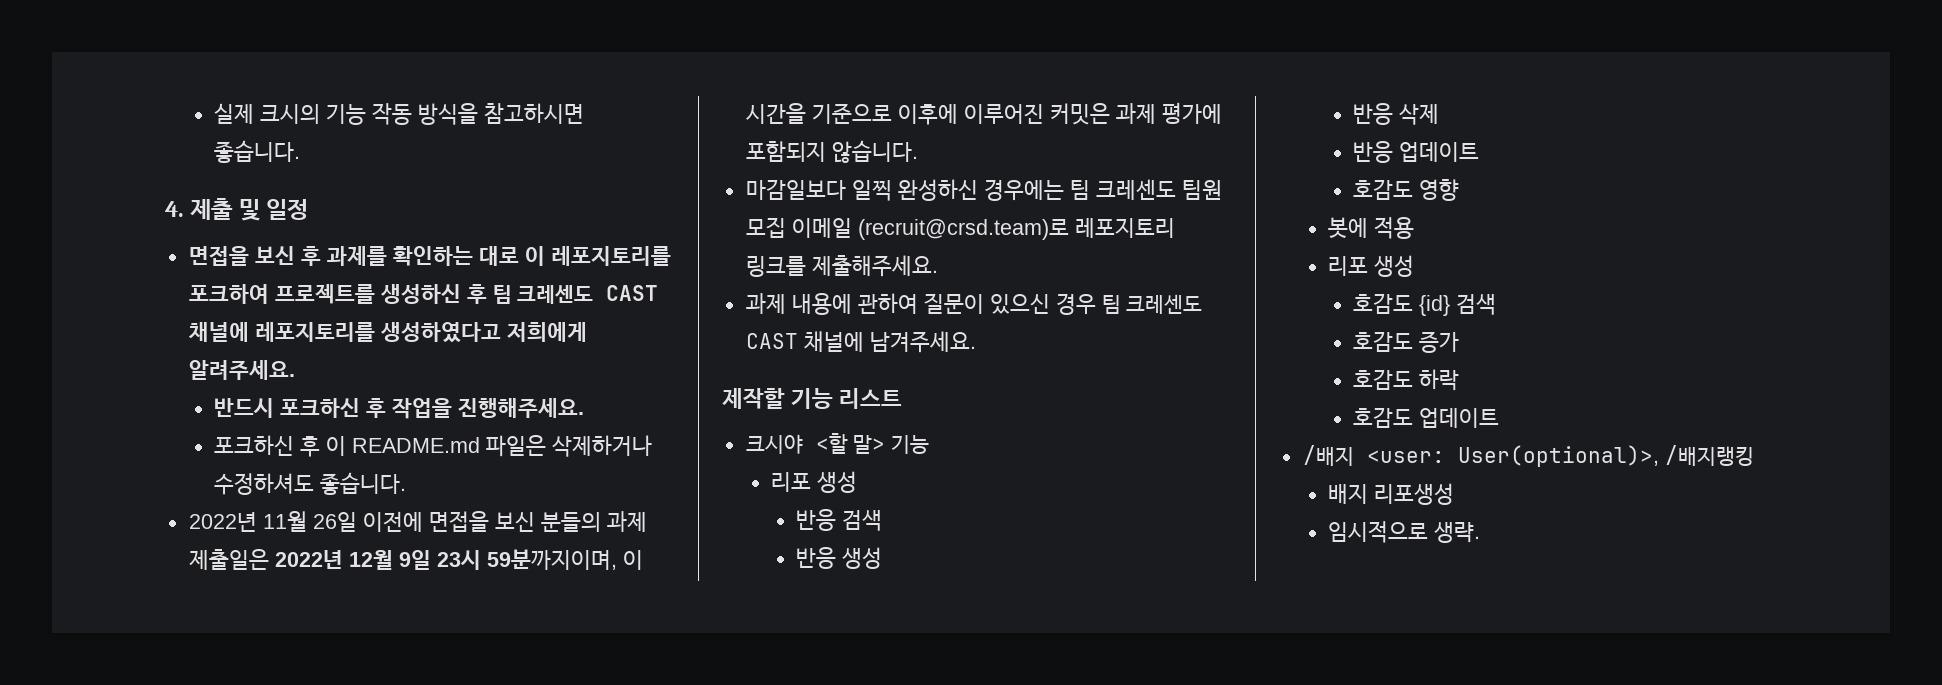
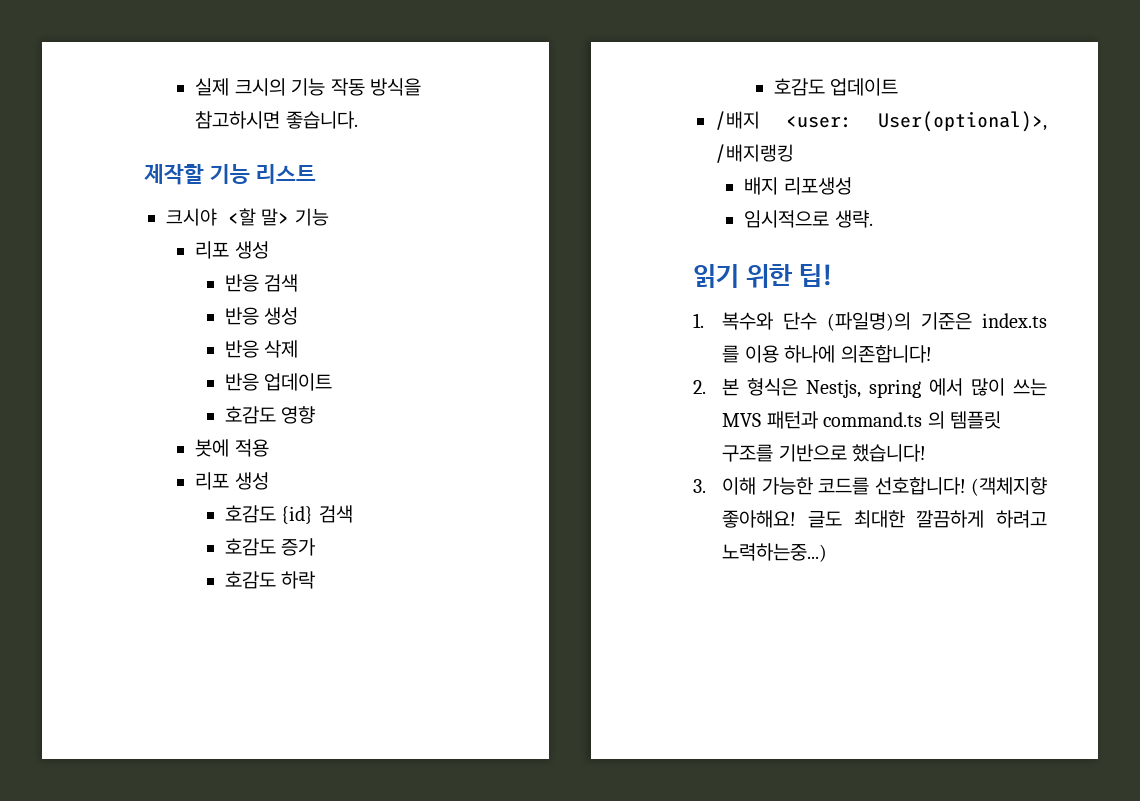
- 4. 제출 및 일정
- 면접을 보신 후 과제를 확인하는 대로 이 레포지토리를 포크하여 프로젝트를 생성하신 후 팀 크레센도 CAST 채널에 레포지토리를 생성하였다고 저희에게 알려주세요.
- 반드시 포크하신 후 작업을 진행해주세요.
- 포크하신 후 이 README.md 파일은 삭제하거나 수정하셔도 좋습니다.
- 2022년 11월 26일 이전에 면접을 보신 분들의 과제 제출일은 2022년 12월 9일 23시 59분까지이며, 이 시간을 기준으로 이후에 이루어진 커밋은 과제 평가에 포함되지 않습니다.
- 마감일보다 일찍 완성하신 경우에는 팀 크레센도 팀원 모집 이메일 (recruit@crsd.team)로 레포지토리 링크를 제출해주세요.
- 과제 내용에 관하여 질문이 있으신 경우 팀 크레센도 CAST 채널에 남겨주세요.
+ 읽기 위한 팁!
+ 1. 복수와 단수 (파일명)의 기준은 index.ts 를 이용 하나에 의존합니다!
+ 2. 본 형식은 Nestjs, spring 에서 많이 쓰는 MVS 패턴과 command.ts 의 템플릿 구조를 기반으로 했습니다!
+ 3. 이해 가능한 코드를 선호합니다! (객체지향 좋아해요! 글도 최대한 깔끔하게 하려고 노력하는중...)

